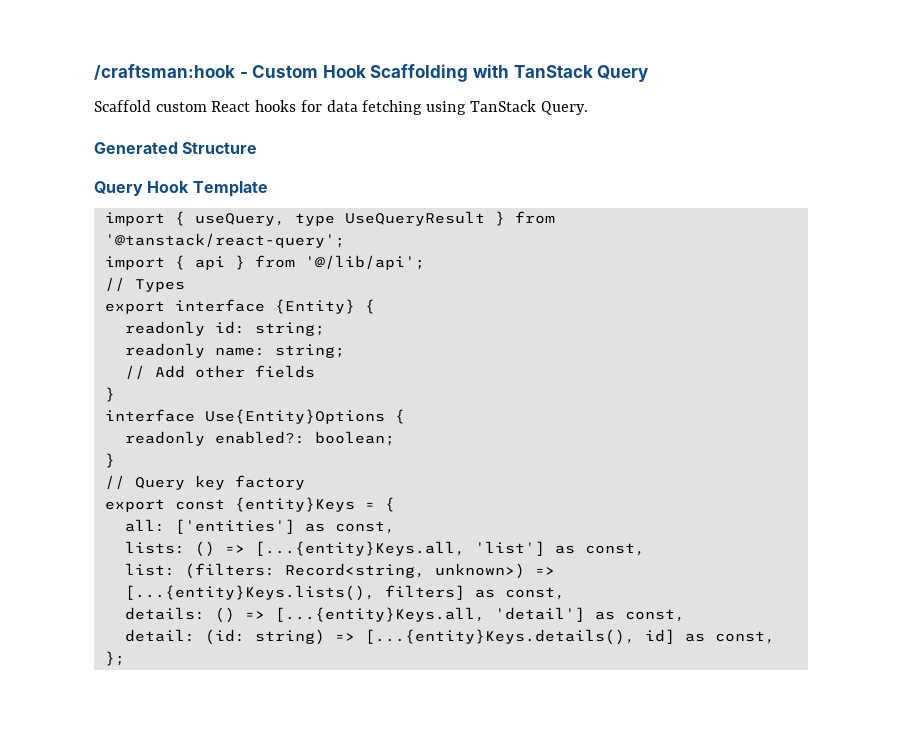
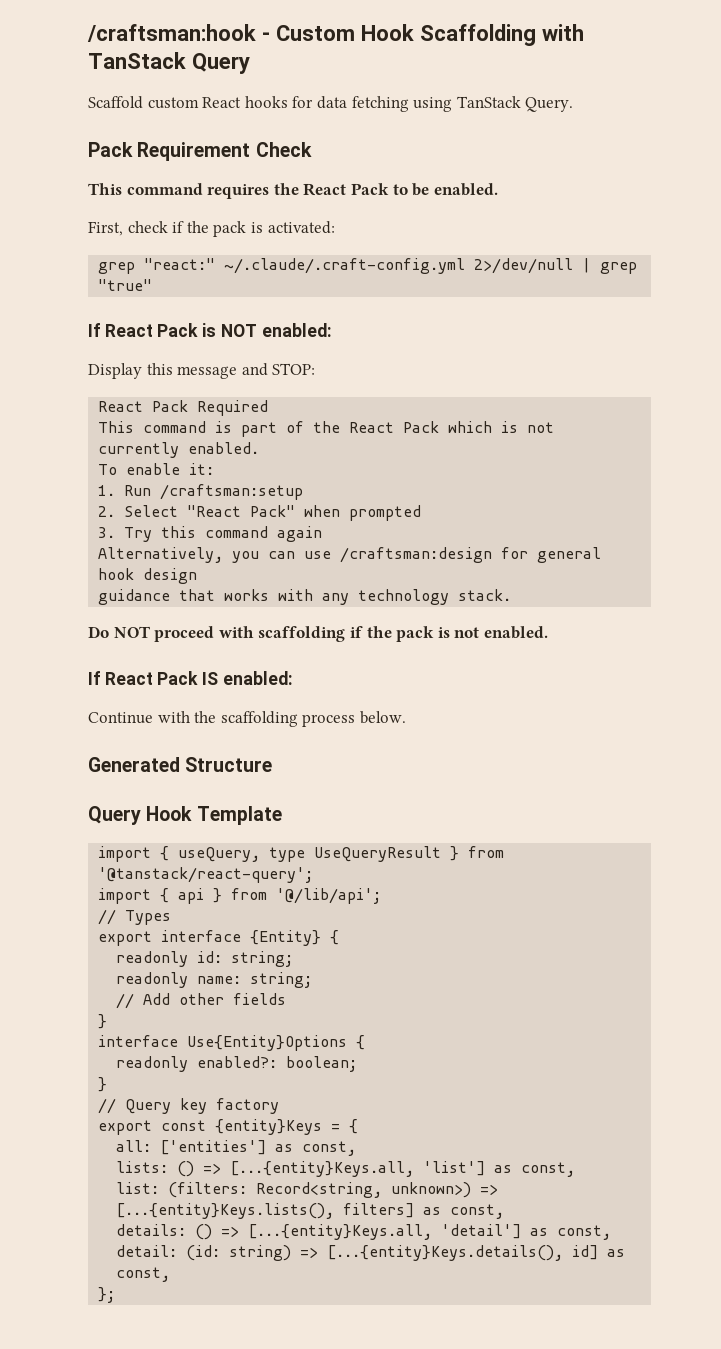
+ Pack Requirement Check
+ This command requires the React Pack to be enabled.
+ First, check if the pack is activated:
+ grep "react:" ~/.claude/.craft-config.yml 2>/dev/null | grep "true"
+ If React Pack is NOT enabled:
+ Display this message and STOP:
+ React Pack Required
+ This command is part of the React Pack which is not currently enabled.
+ To enable it:
+ 1. Run /craftsman:setup
+ 2. Select "React Pack" when prompted
+ 3. Try this command again
+ Alternatively, you can use /craftsman:design for general hook design
+ guidance that works with any technology stack.
+ Do NOT proceed with scaffolding if the pack is not enabled.
+ If React Pack IS enabled:
+ Continue with the scaffolding process below.

